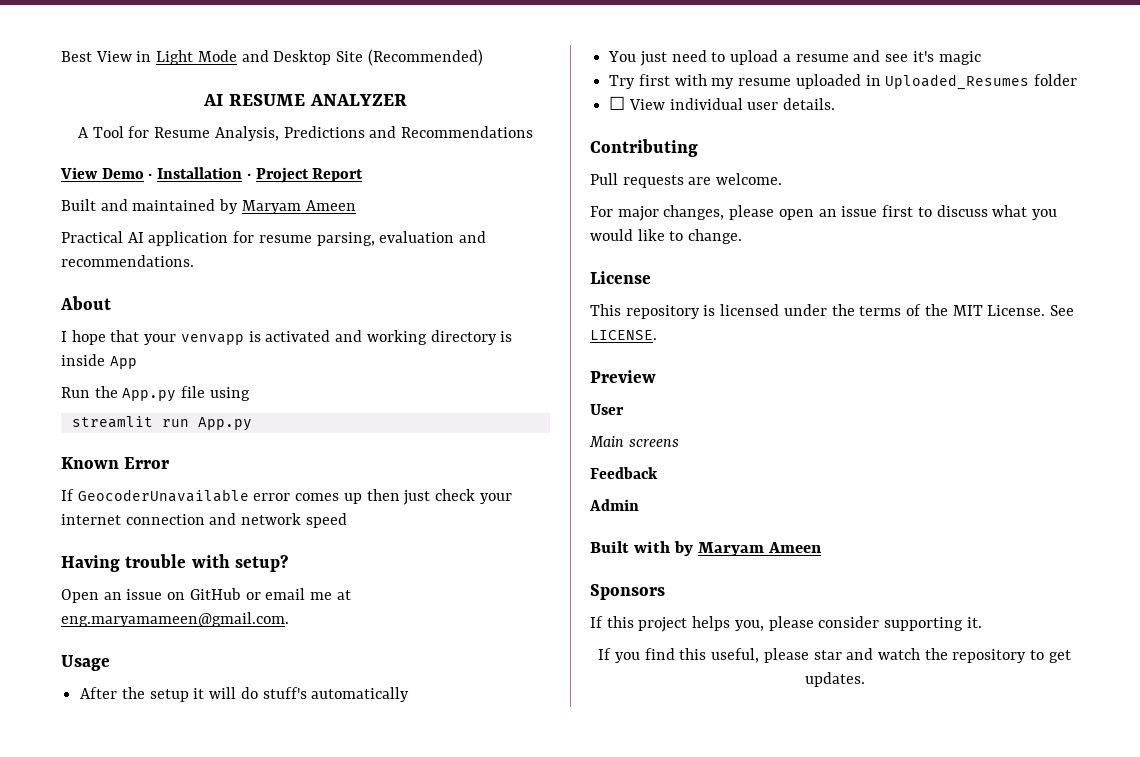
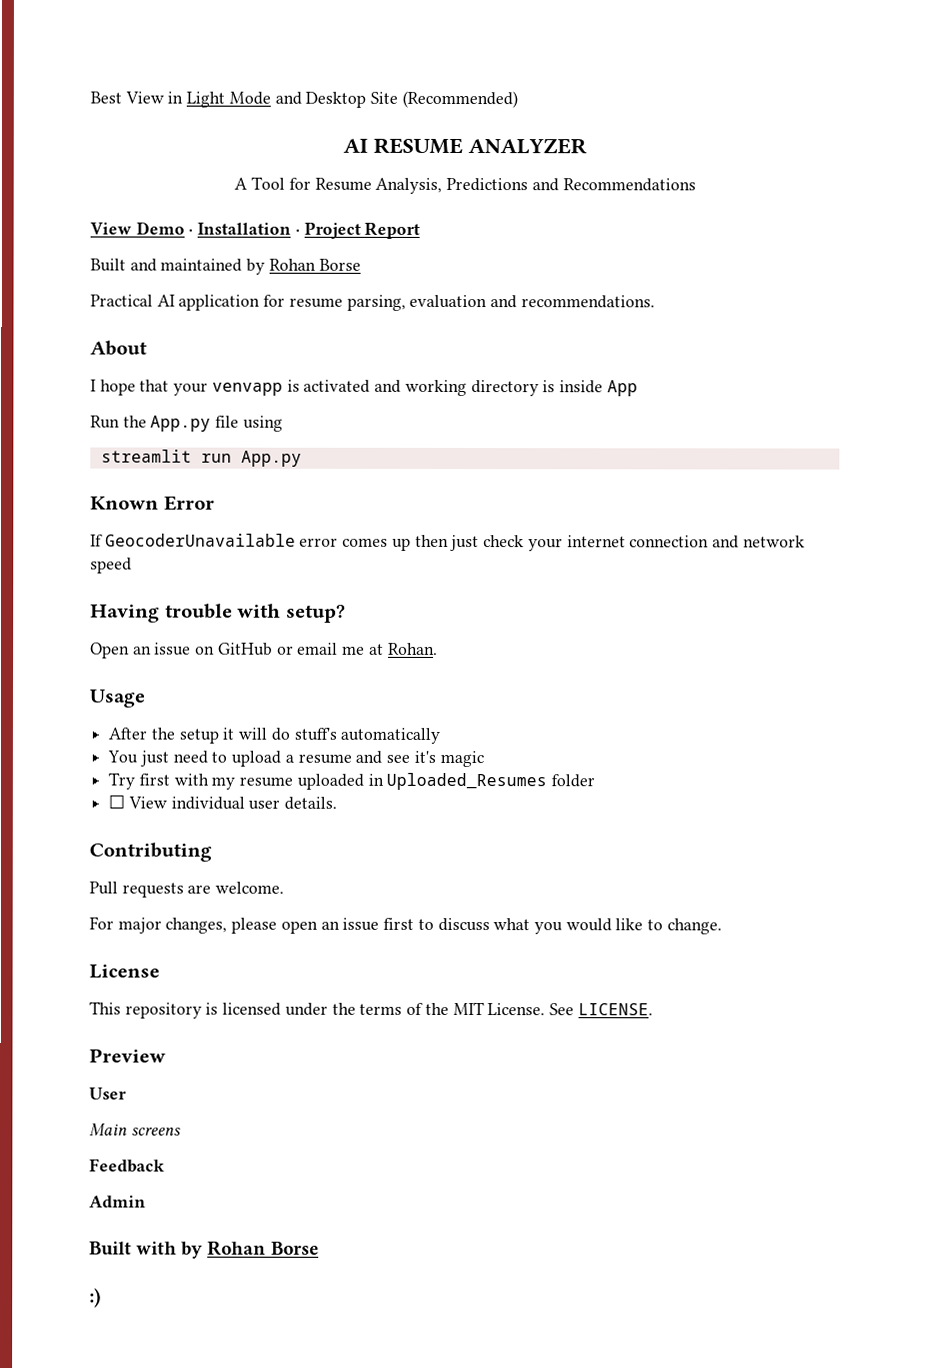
- Built and maintained by Maryam Ameen
+ Built and maintained by Rohan Borse
- Open an issue on GitHub or email me at eng.maryamameen@gmail.com.
+ Open an issue on GitHub or email me at Rohan.
- Built with by Maryam Ameen
- Sponsors
- If this project helps you, please consider supporting it.
- If you find this useful, please star and watch the repository to get updates.
+ Built with by Rohan Borse
+ :)

